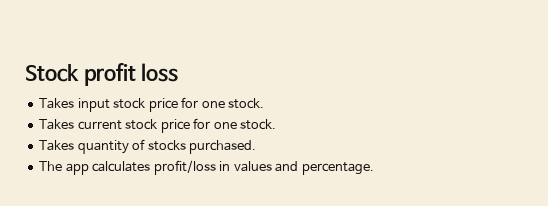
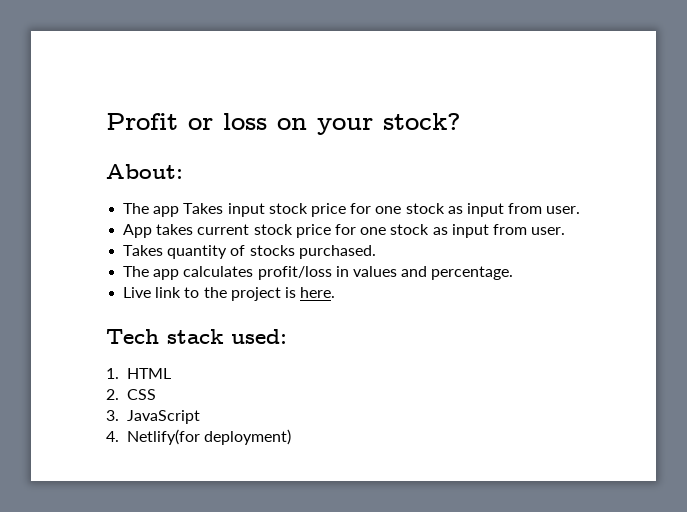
- Stock profit loss
- Takes input stock price for one stock.
- Takes current stock price for one stock.
+ Profit or loss on your stock?
+ About:
+ The app Takes input stock price for one stock as input from user.
+ App takes current stock price for one stock as input from user.
+ Live link to the project is here.
+ Tech stack used:
+ 1. HTML
+ 2. CSS
+ 3. JavaScript
+ 4. Netlify(for deployment)

